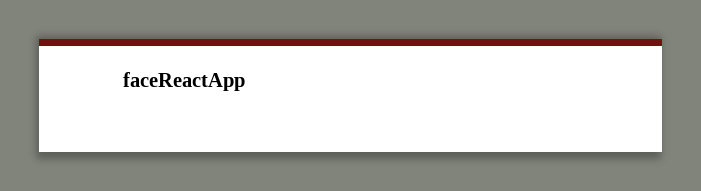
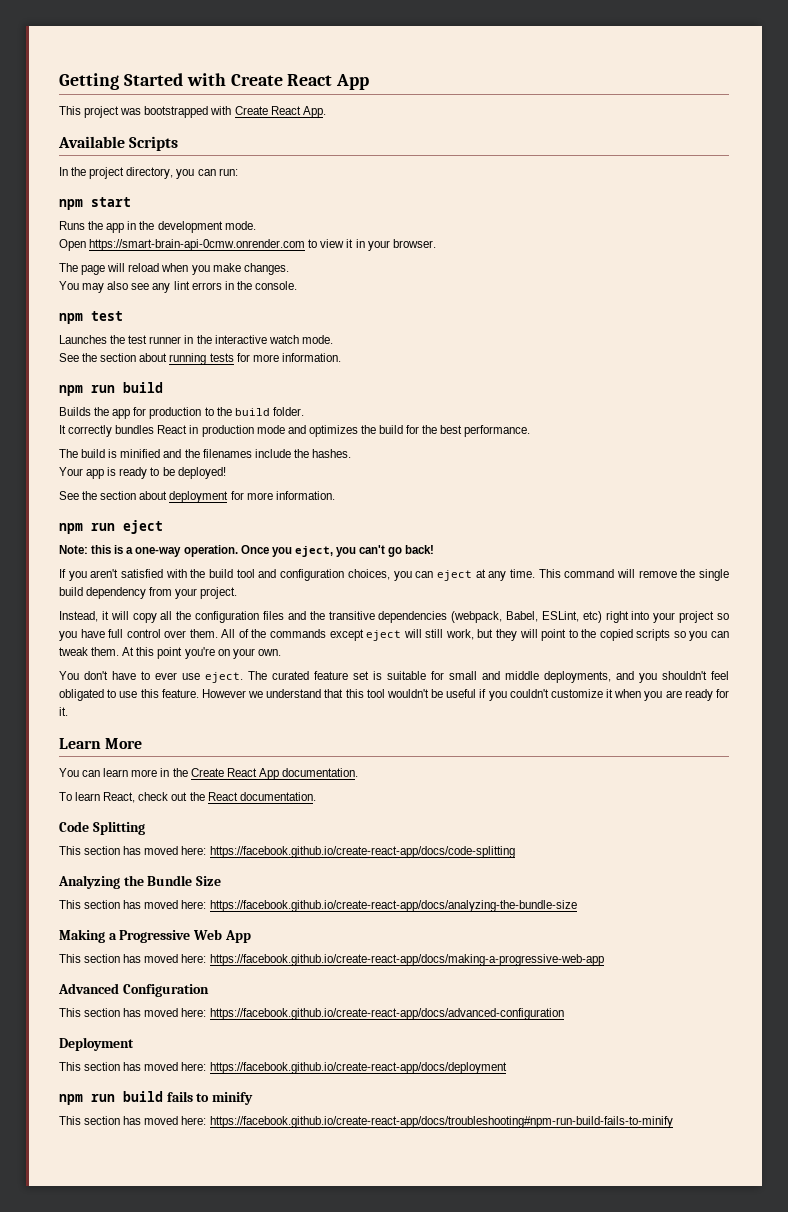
- faceReactApp
+ Getting Started with Create React App
+ This project was bootstrapped with Create React App.
+ Available Scripts
+ In the project directory, you can run:
+ npm start
+ Runs the app in the development mode.
+ Open https://smart-brain-api-0cmw.onrender.com to view it in your browser.
+ The page will reload when you make changes.
+ You may also see any lint errors in the console.
+ npm test
+ Launches the test runner in the interactive watch mode.
+ See the section about running tests for more information.
+ npm run build
+ Builds the app for production to the build folder.
+ It correctly bundles React in production mode and optimizes the build for the best performance.
+ The build is minified and the filenames include the hashes.
+ Your app is ready to be deployed!
+ See the section about deployment for more information.
+ npm run eject
+ Note: this is a one-way operation. Once you eject, you can't go back!
+ If you aren't satisfied with the build tool and configuration choices, you can eject at any time. This command will remove the single build dependency from your project.
+ Instead, it will copy all the configuration files and the transitive dependencies (webpack, Babel, ESLint, etc) right into your project so you have full control over them. All of the commands except eject will still work, but they will point to the copied scripts so you can tweak them. At this point you're on your own.
+ You don't have to ever use eject. The curated feature set is suitable for small and middle deployments, and you shouldn't feel obligated to use this feature. However we understand that this tool wouldn't be useful if you couldn't customize it when you are ready for it.
+ Learn More
+ You can learn more in the Create React App documentation.
+ To learn React, check out the React documentation.
+ Code Splitting
+ This section has moved here: https://facebook.github.io/create-react-app/docs/code-splitting
+ Analyzing the Bundle Size
+ This section has moved here: https://facebook.github.io/create-react-app/docs/analyzing-the-bundle-size
+ Making a Progressive Web App
+ This section has moved here: https://facebook.github.io/create-react-app/docs/making-a-progressive-web-app
+ Advanced Configuration
+ This section has moved here: https://facebook.github.io/create-react-app/docs/advanced-configuration
+ Deployment
+ This section has moved here: https://facebook.github.io/create-react-app/docs/deployment
+ npm run build fails to minify
+ This section has moved here: https://facebook.github.io/create-react-app/docs/troubleshooting#npm-run-build-fails-to-minify

